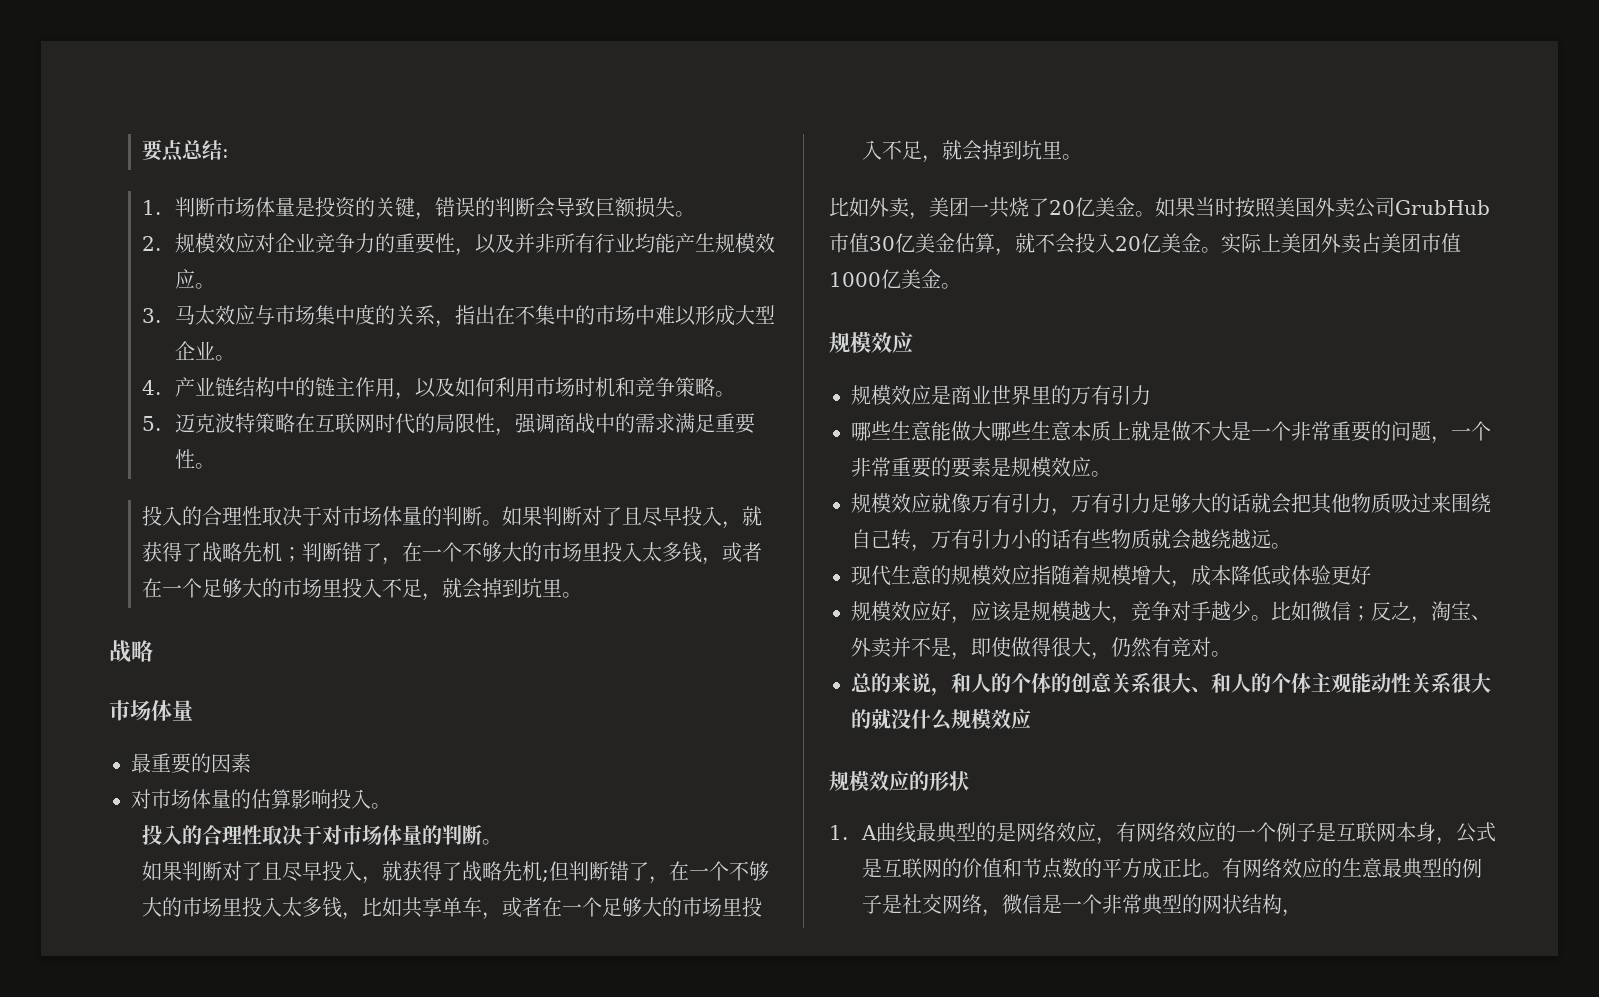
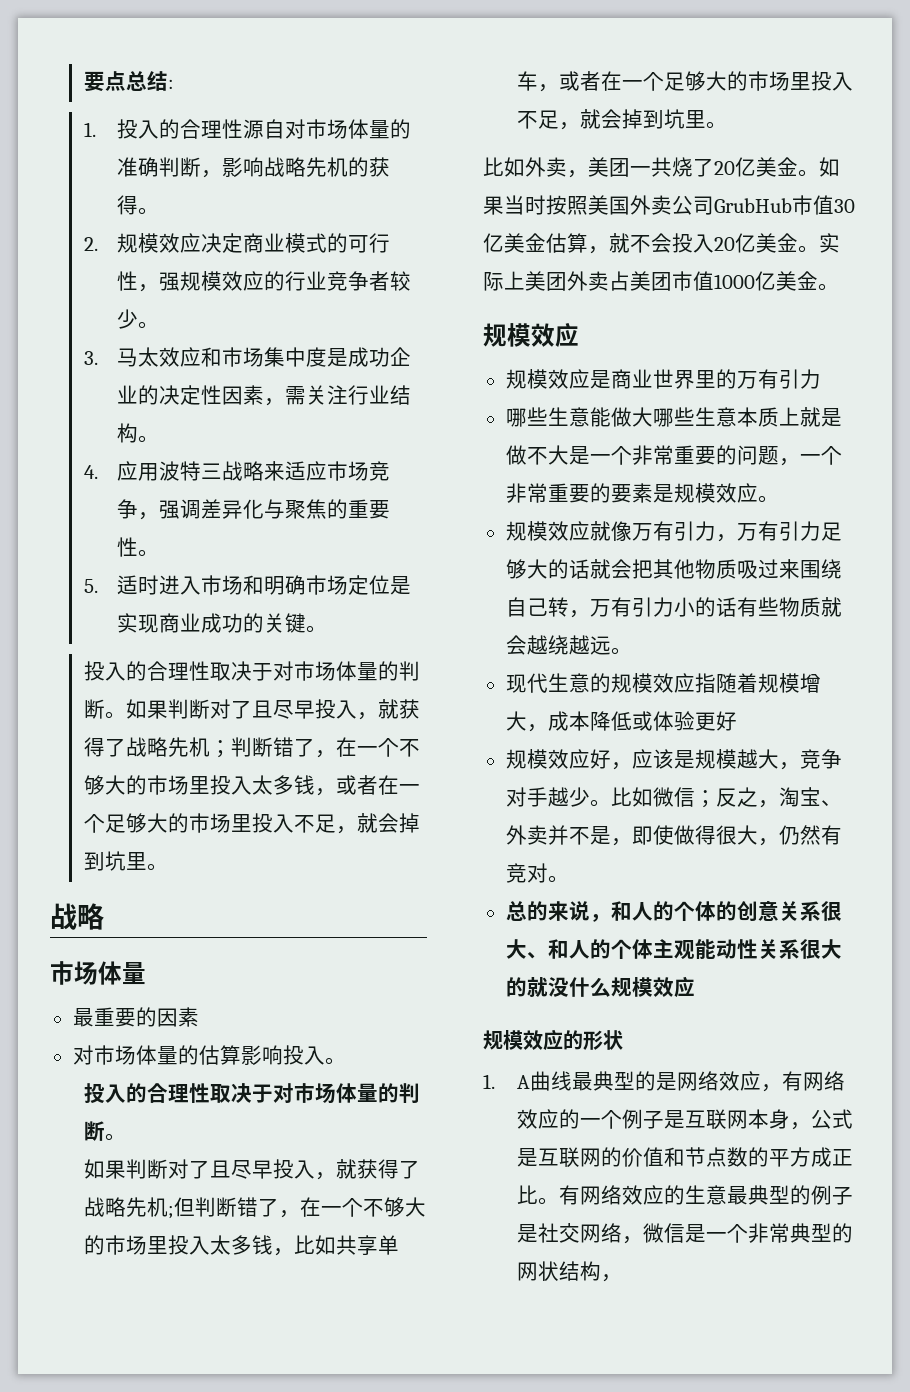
- 1.判断市场体量是投资的关键，错误的判断会导致巨额损失。
- 2.规模效应对企业竞争力的重要性，以及并非所有行业均能产生规模效应。
+ 1.投入的合理性源自对市场体量的准确判断，影响战略先机的获得。
+ 2.规模效应决定商业模式的可行性，强规模效应的行业竞争者较少。
- 3.马太效应与市场集中度的关系，指出在不集中的市场中难以形成大型企业。
- 4.产业链结构中的链主作用，以及如何利用市场时机和竞争策略。
- 5.迈克波特策略在互联网时代的局限性，强调商战中的需求满足重要性。
+ 3.马太效应和市场集中度是成功企业的决定性因素，需关注行业结构。
+ 4.应用波特三战略来适应市场竞争，强调差异化与聚焦的重要性。
+ 5.适时进入市场和明确市场定位是实现商业成功的关键。

